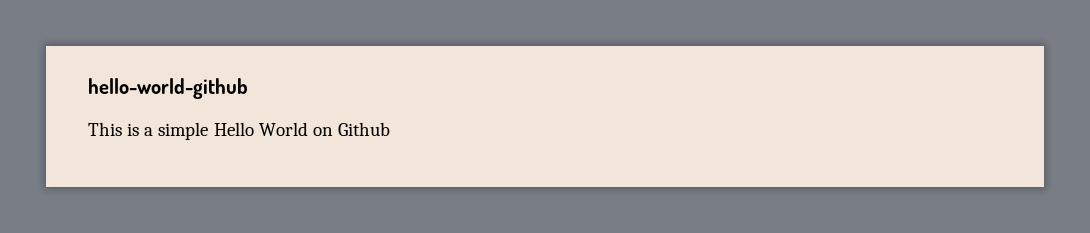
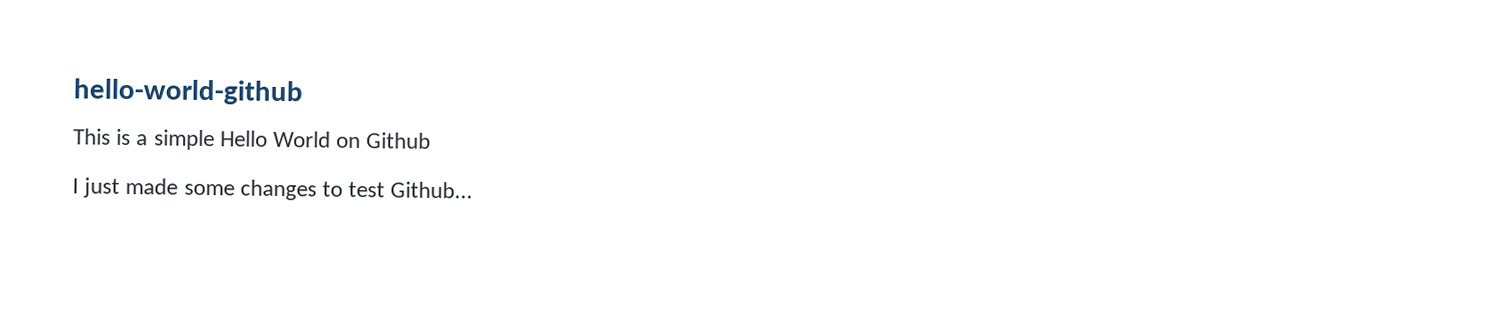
+ I just made some changes to test Github...

